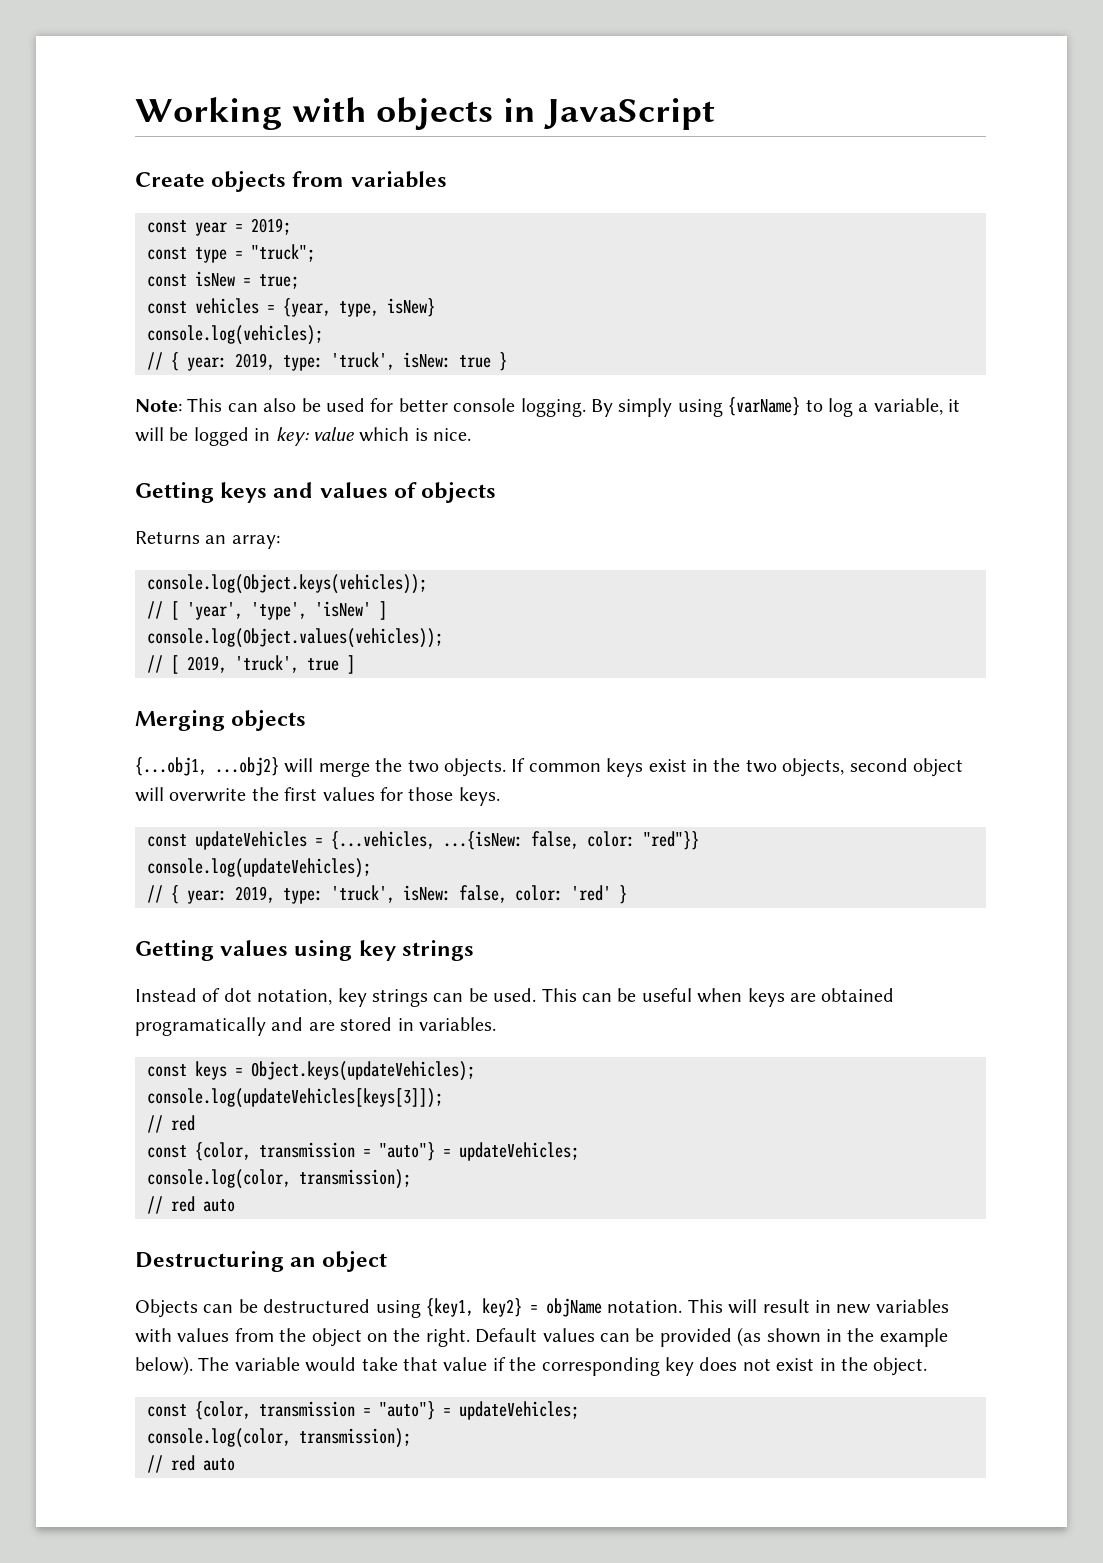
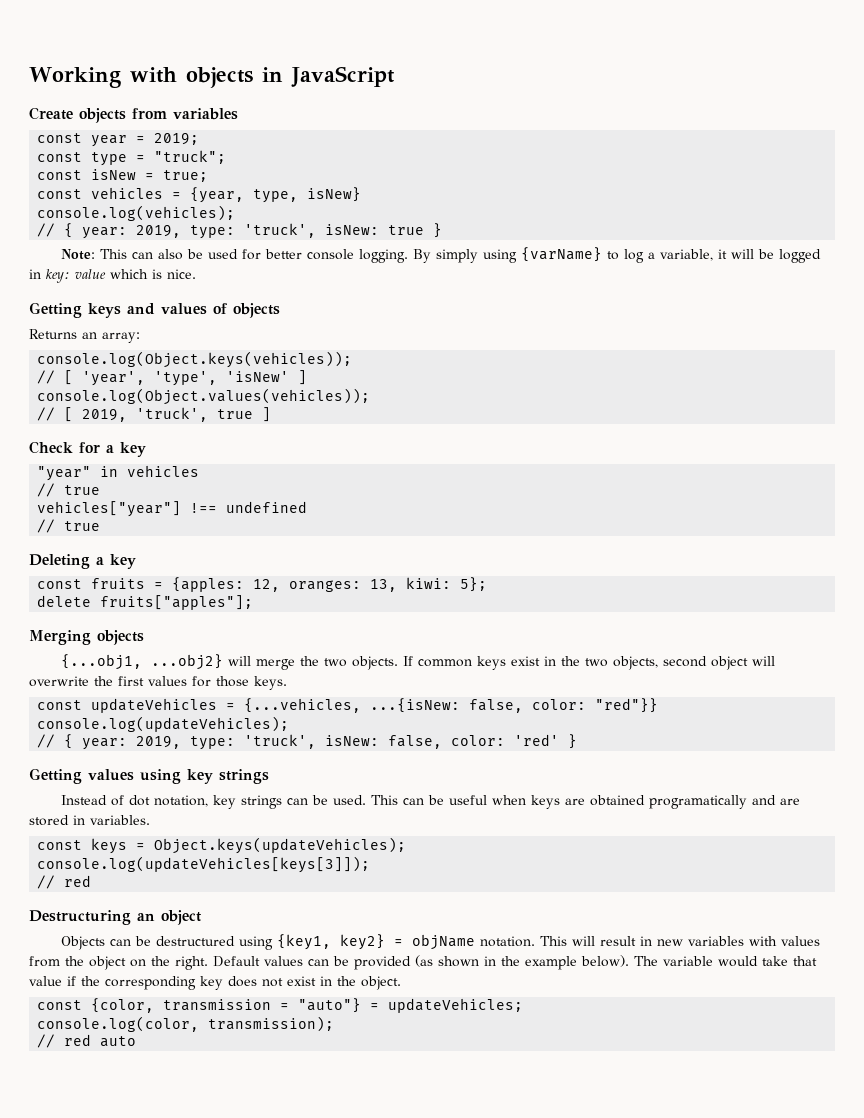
+ Check for a key
+ "year" in vehicles
+ // true
+ vehicles["year"] !== undefined
+ // true
+ Deleting a key
+ const fruits = {apples: 12, oranges: 13, kiwi: 5};
+ delete fruits["apples"];
  console.log(updateVehicles[keys[3]]);
  // red
- const {color, transmission = "auto"} = updateVehicles;
- console.log(color, transmission);
- // red auto

